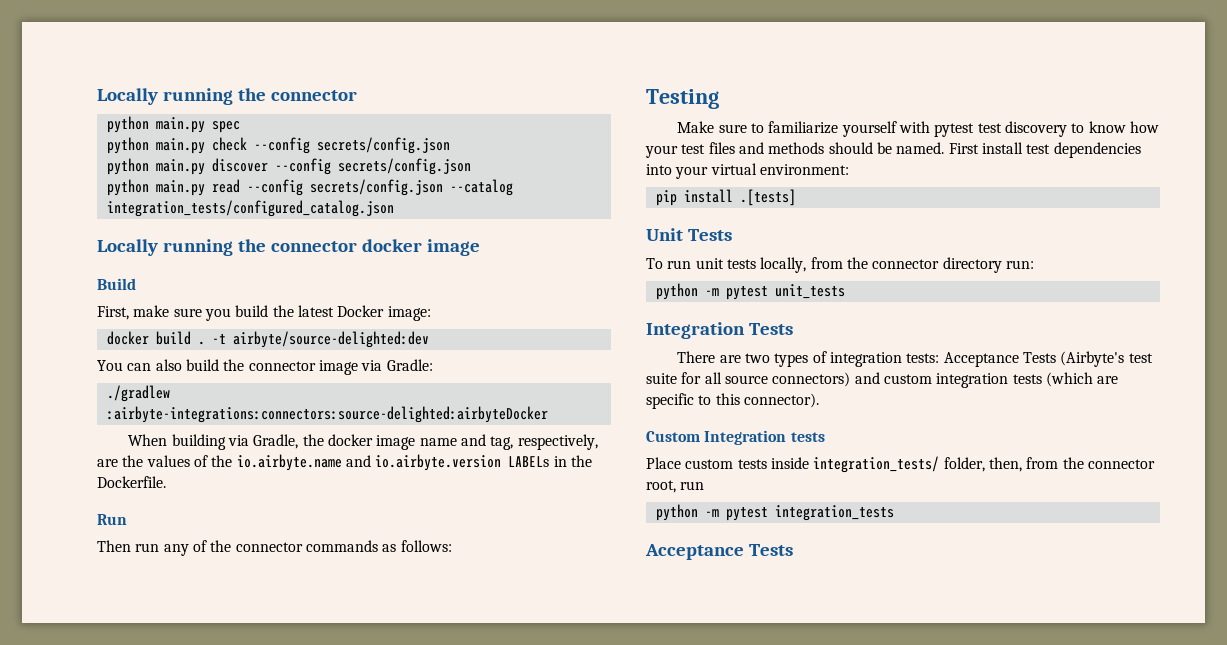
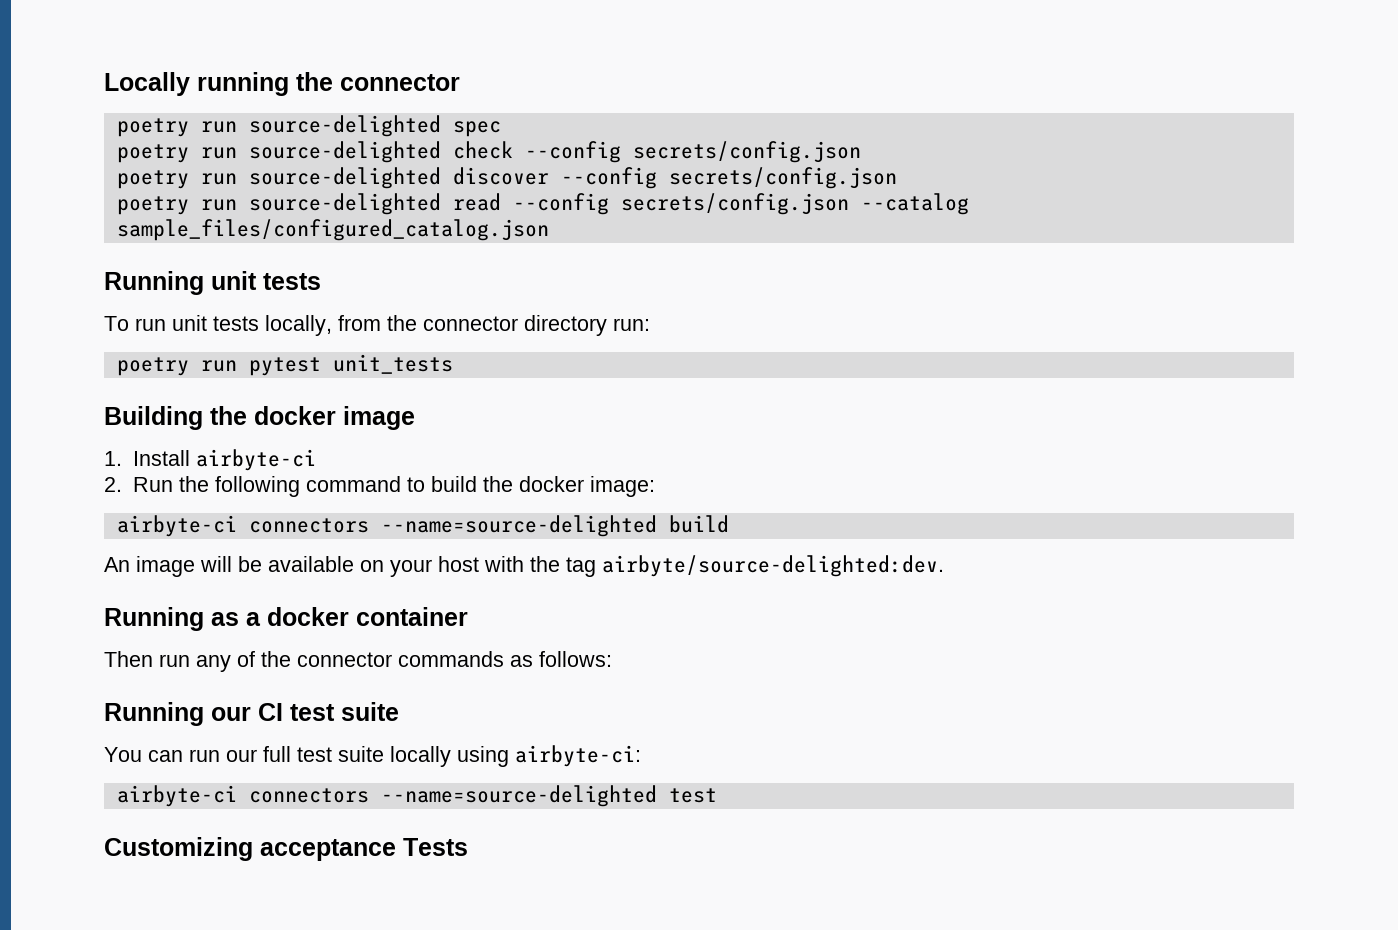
- python main.py spec
- python main.py check --config secrets/config.json
+ poetry run source-delighted spec
+ poetry run source-delighted check --config secrets/config.json
- python main.py discover --config secrets/config.json
+ poetry run source-delighted discover --config secrets/config.json
- python main.py read --config secrets/config.json --catalog integration_tests/configured_catalog.json
- Locally running the connector docker image
- Build
- First, make sure you build the latest Docker image:
- docker build . -t airbyte/source-delighted:dev
- You can also build the connector image via Gradle:
- ./gradlew :airbyte-integrations:connectors:source-delighted:airbyteDocker
- When building via Gradle, the docker image name and tag, respectively, are the values of the io.airbyte.name and io.airbyte.version LABELs in the Dockerfile.
- Run
- Then run any of the connector commands as follows:
- Testing
- Make sure to familiarize yourself with pytest test discovery to know how your test files and methods should be named. First install test dependencies into your virtual environment:
- pip install .[tests]
- Unit Tests
+ poetry run source-delighted read --config secrets/config.json --catalog sample_files/configured_catalog.json
+ Running unit tests
- python -m pytest unit_tests
+ poetry run pytest unit_tests
- Integration Tests
- There are two types of integration tests: Acceptance Tests (Airbyte's test suite for all source connectors) and custom integration tests (which are specific to this connector).
- Custom Integration tests
- Place custom tests inside integration_tests/ folder, then, from the connector root, run
- python -m pytest integration_tests
- Acceptance Tests
+ Building the docker image
+ 1. Install airbyte-ci
+ 2. Run the following command to build the docker image:
+ airbyte-ci connectors --name=source-delighted build
+ An image will be available on your host with the tag airbyte/source-delighted:dev.
+ Running as a docker container
+ Then run any of the connector commands as follows:
+ Running our CI test suite
+ You can run our full test suite locally using airbyte-ci:
+ airbyte-ci connectors --name=source-delighted test
+ Customizing acceptance Tests

